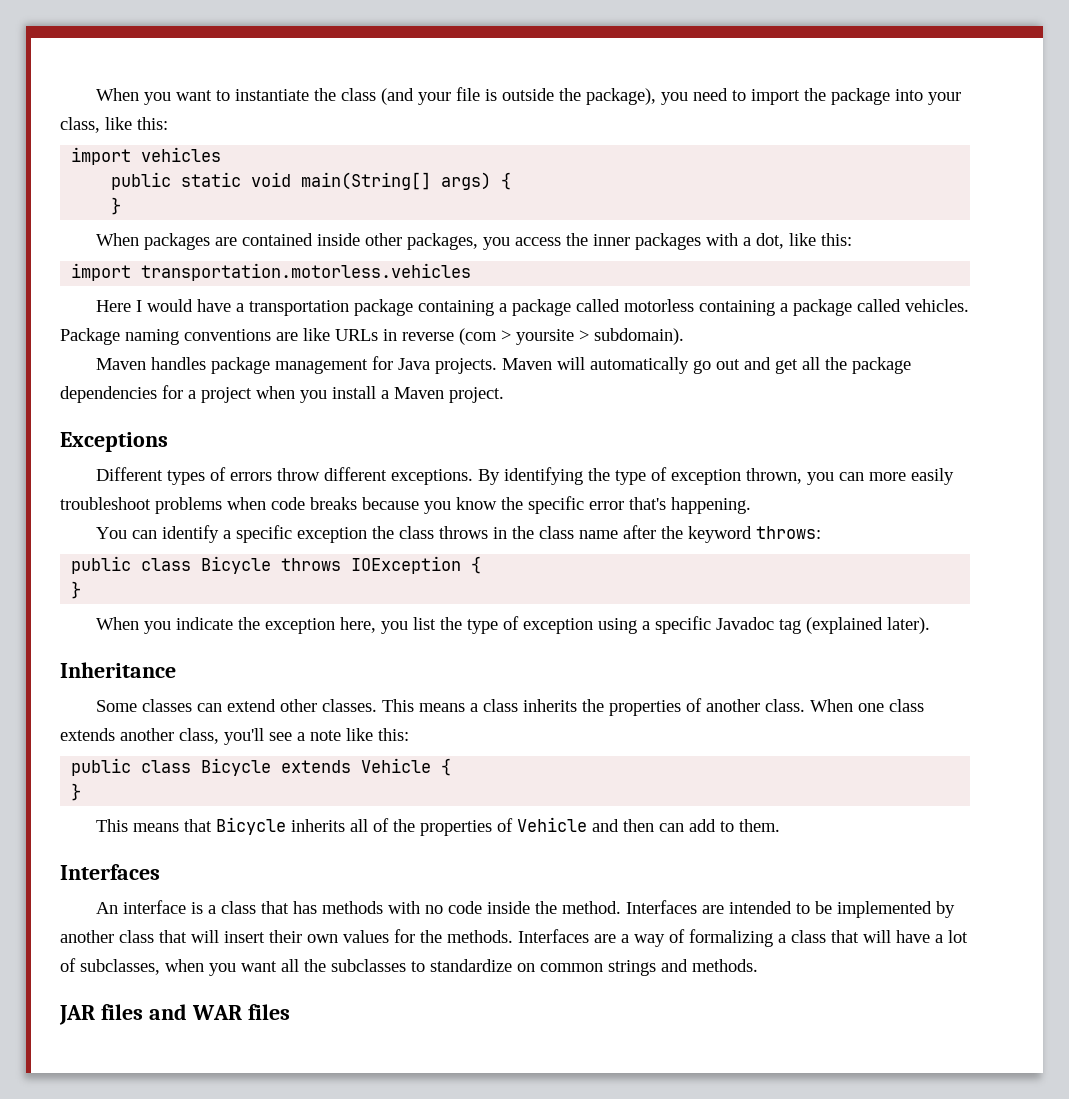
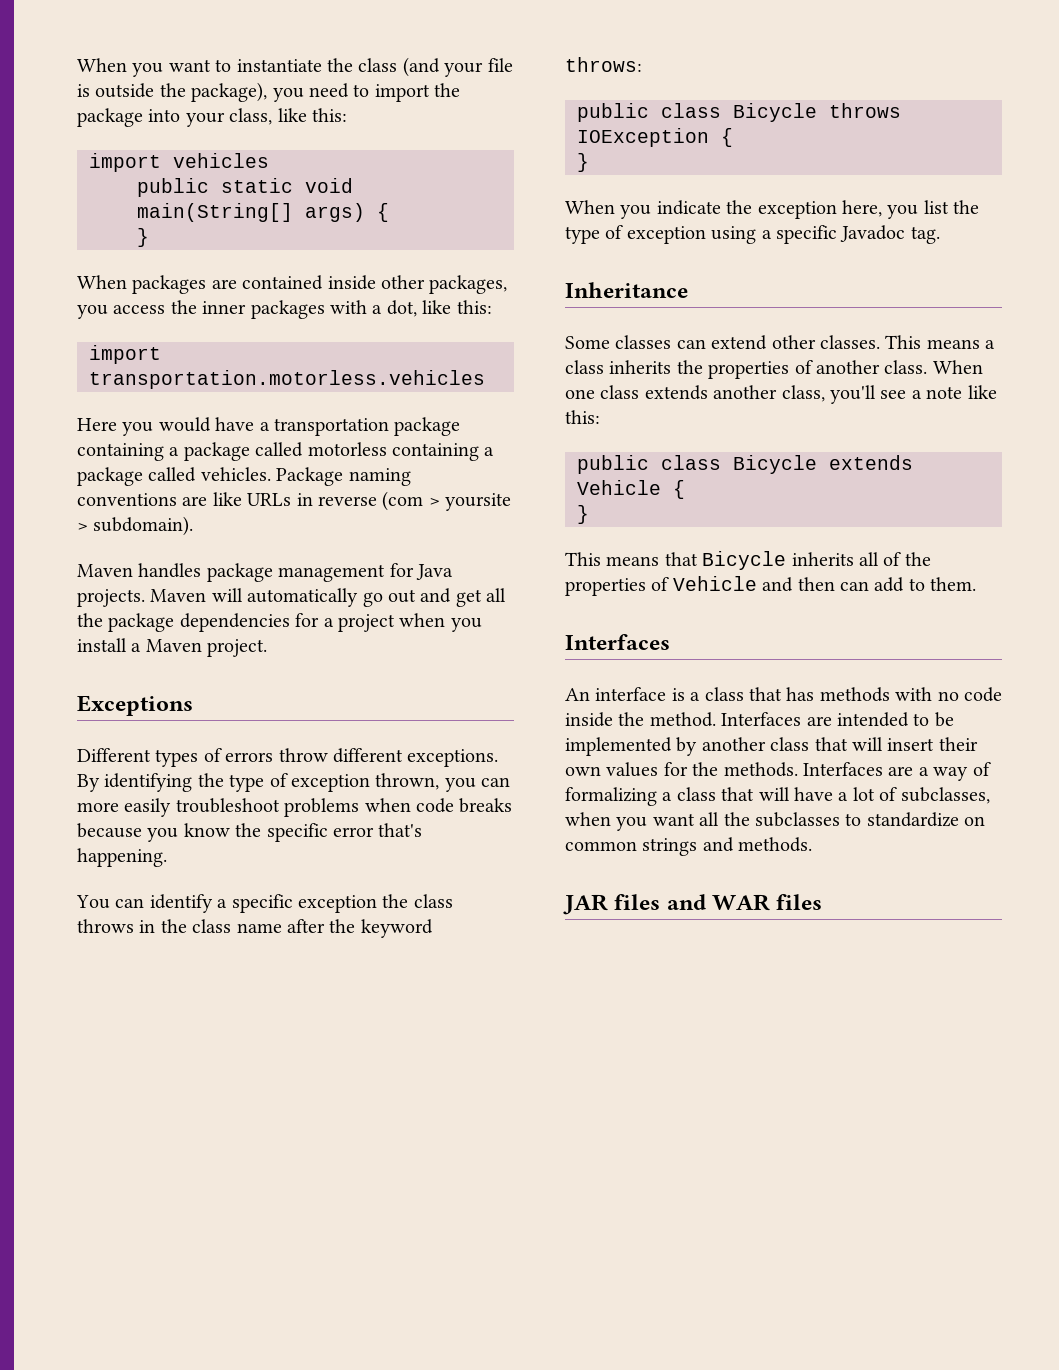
- Here I would have a transportation package containing a package called motorless containing a package called vehicles.
+ Here you would have a transportation package containing a package called motorless containing a package called vehicles.
- When you indicate the exception here, you list the type of exception using a specific Javadoc tag (explained later).
+ When you indicate the exception here, you list the type of exception using a specific Javadoc tag.

